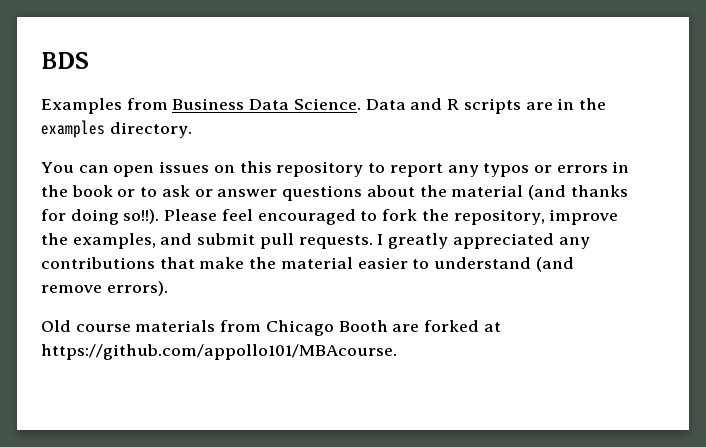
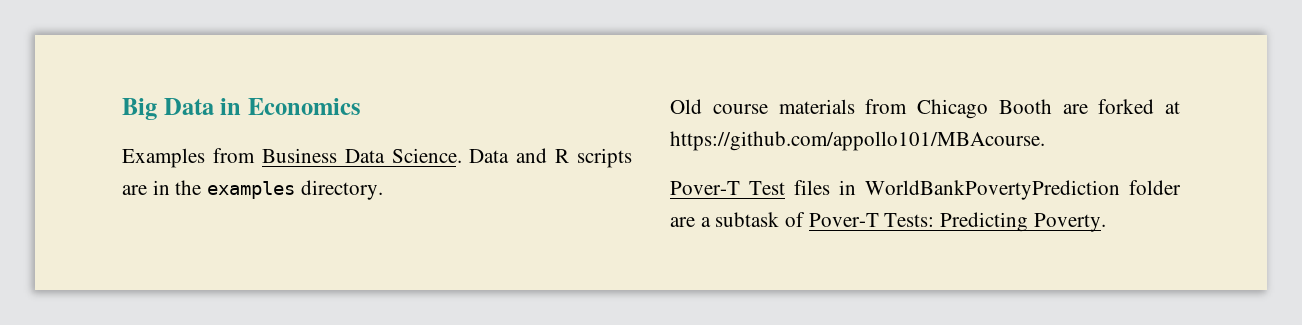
- BDS
+ Big Data in Economics
- You can open issues on this repository to report any typos or errors in the book or to ask or answer questions about the material (and thanks for doing so!!). Please feel encouraged to fork the repository, improve the examples, and submit pull requests. I greatly appreciated any contributions that make the material easier to understand (and remove errors).
+ Pover-T Test files in WorldBankPovertyPrediction folder are a subtask of Pover-T Tests: Predicting Poverty.

